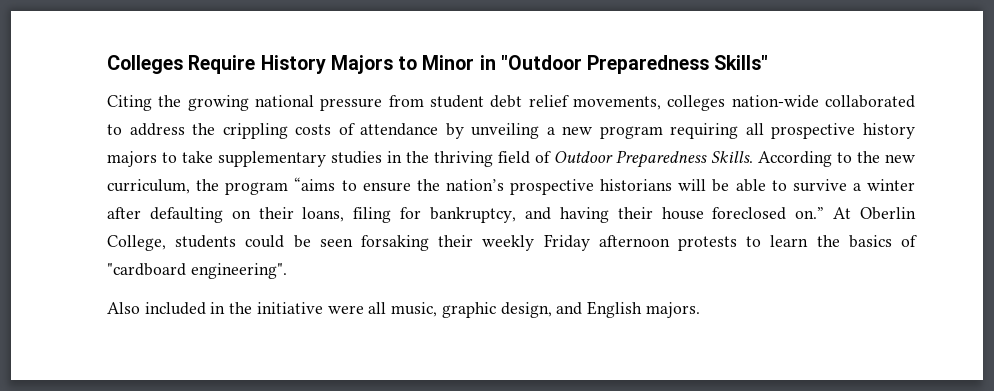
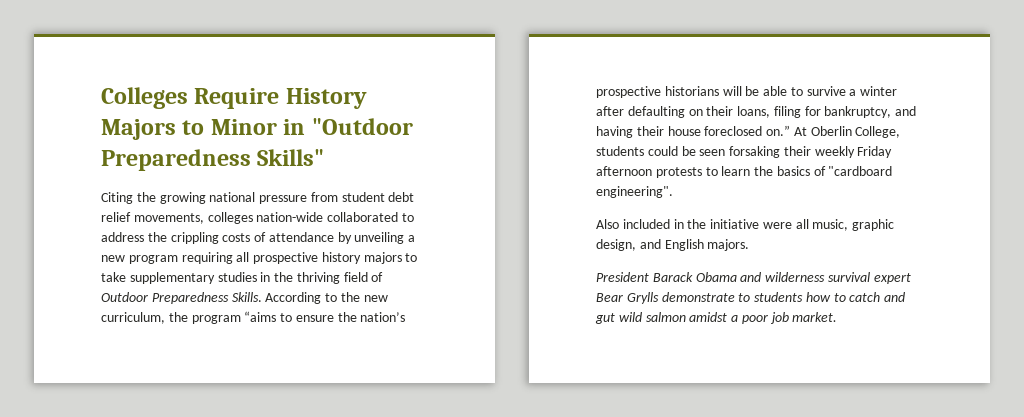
+ President Barack Obama and wilderness survival expert Bear Grylls demonstrate to students how to catch and gut wild salmon amidst a poor job market.

